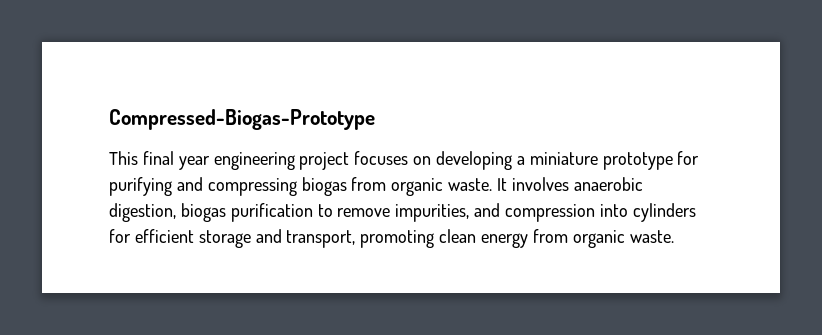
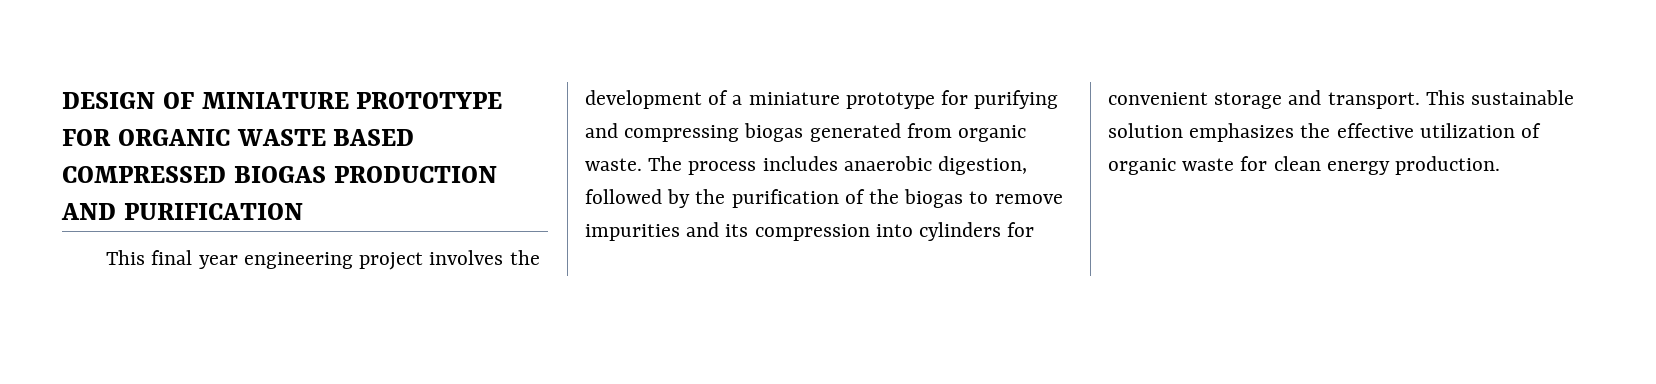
- Compressed-Biogas-Prototype
+ DESIGN OF MINIATURE PROTOTYPE FOR ORGANIC WASTE BASED COMPRESSED BIOGAS PRODUCTION AND PURIFICATION
- This final year engineering project focuses on developing a miniature prototype for purifying and compressing biogas from organic waste. It involves anaerobic digestion, biogas purification to remove impurities, and compression into cylinders for efficient storage and transport, promoting clean energy from organic waste.
+ This final year engineering project involves the development of a miniature prototype for purifying and compressing biogas generated from organic waste. The process includes anaerobic digestion, followed by the purification of the biogas to remove impurities and its compression into cylinders for convenient storage and transport. This sustainable solution emphasizes the effective utilization of organic waste for clean energy production.

